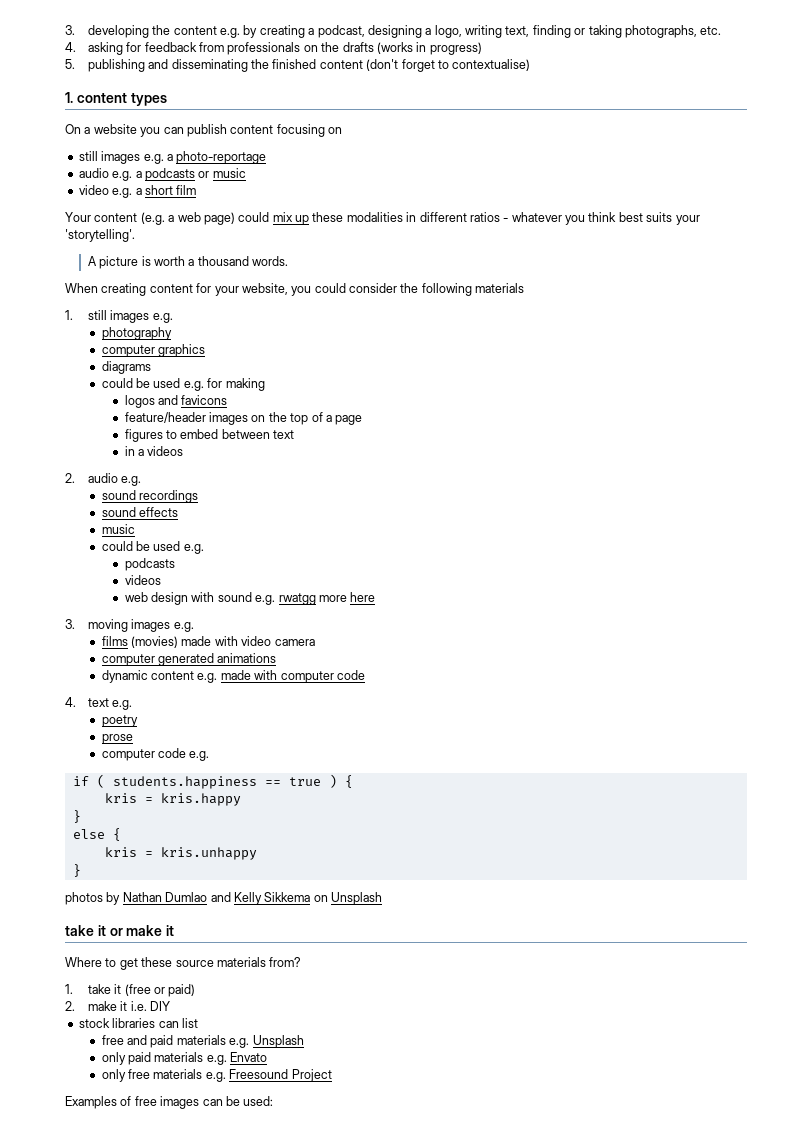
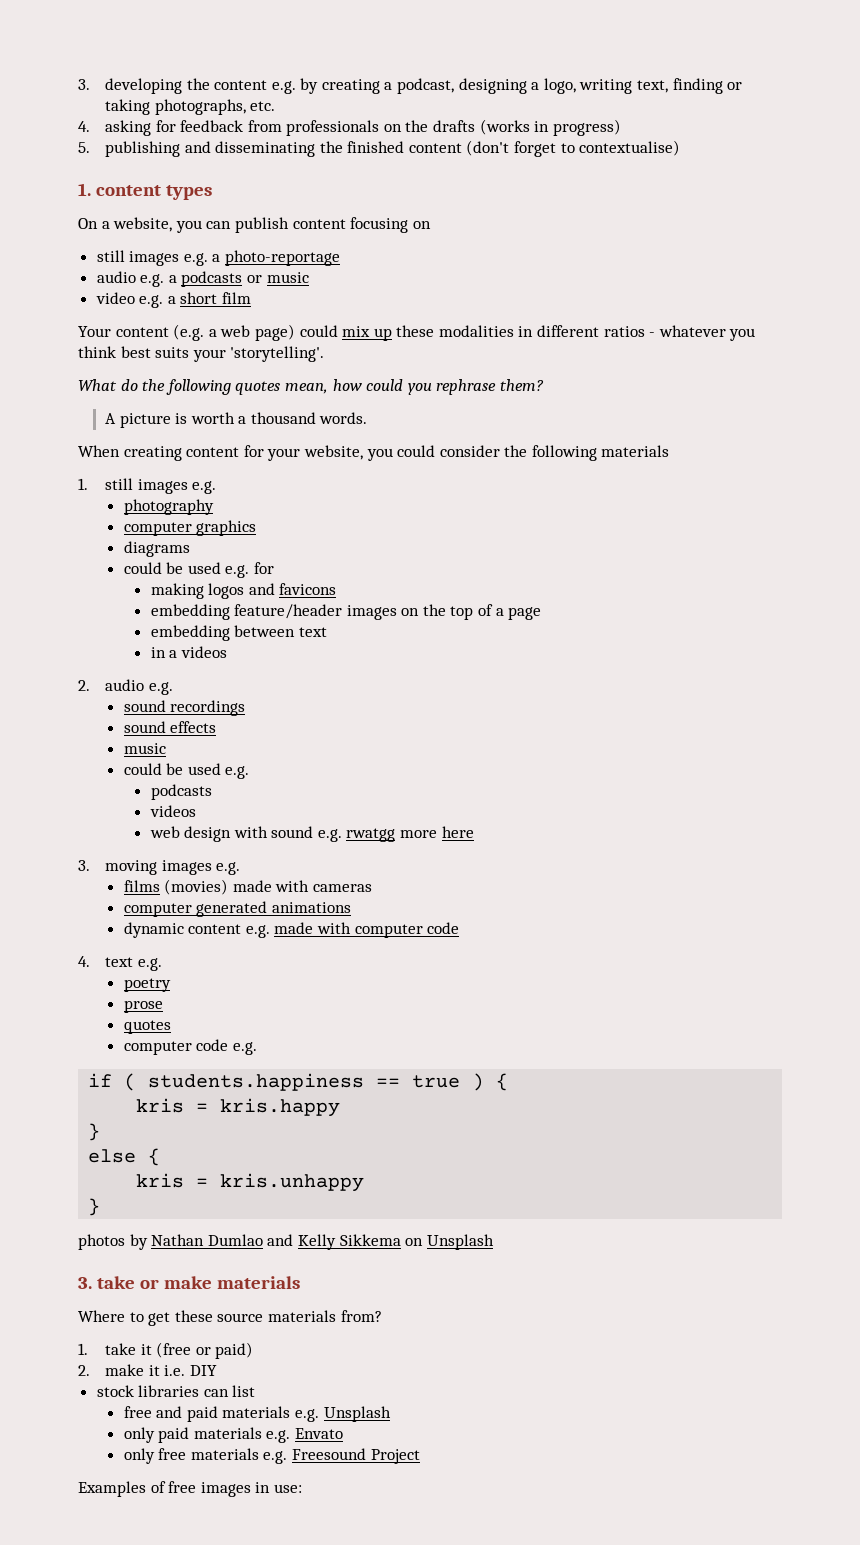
- On a website you can publish content focusing on
+ On a website, you can publish content focusing on
+ What do the following quotes mean, how could you rephrase them?
- could be used e.g. for making
- logos and favicons
+ could be used e.g. for
+ making logos and favicons
- feature/header images on the top of a page
+ embedding feature/header images on the top of a page
- figures to embed between text
+ embedding between text
- films (movies) made with video camera
+ films (movies) made with cameras
  prose
+ quotes
- take it or make it
+ 3. take or make materials
- Examples of free images can be used:
+ Examples of free images in use:

